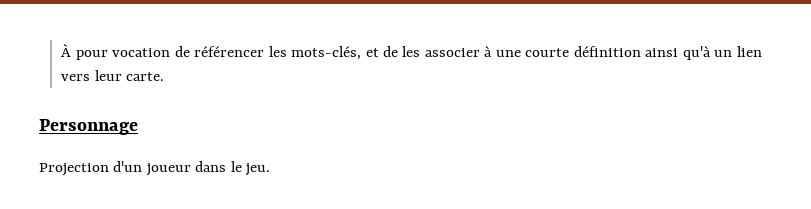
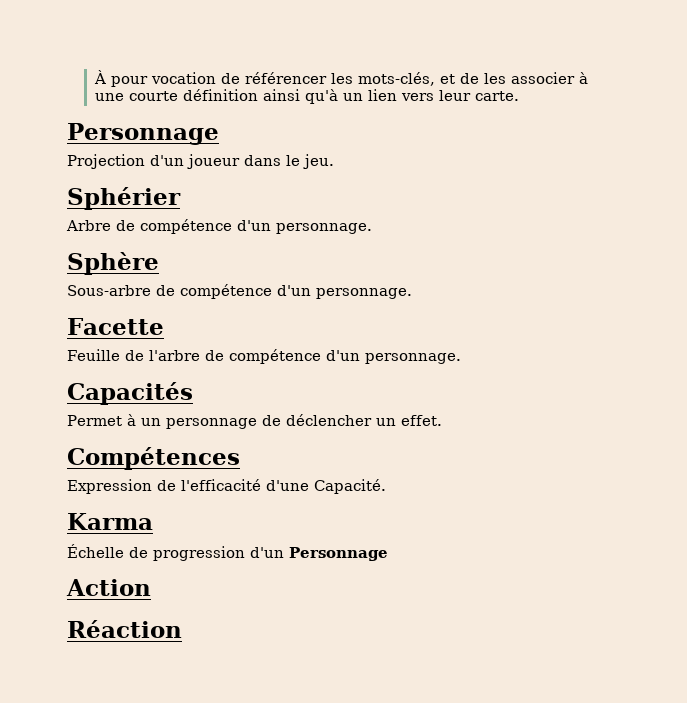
+ Sphérier
+ Arbre de compétence d'un personnage.
+ Sphère
+ Sous-arbre de compétence d'un personnage.
+ Facette
+ Feuille de l'arbre de compétence d'un personnage.
+ Capacités
+ Permet à un personnage de déclencher un effet.
+ Compétences
+ Expression de l'efficacité d'une Capacité.
+ Karma
+ Échelle de progression d'un Personnage
+ Action
+ Réaction

